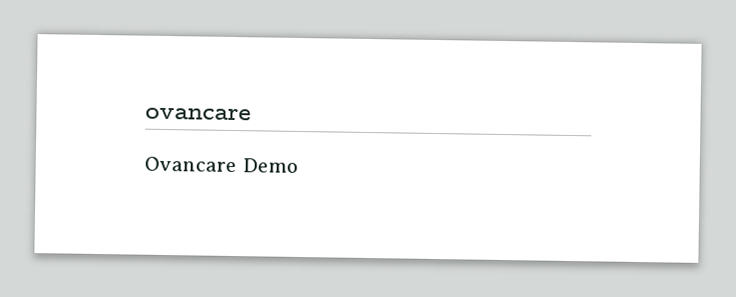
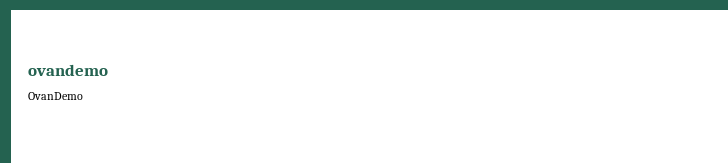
- ovancare
- Ovancare Demo
+ ovandemo
+ OvanDemo

